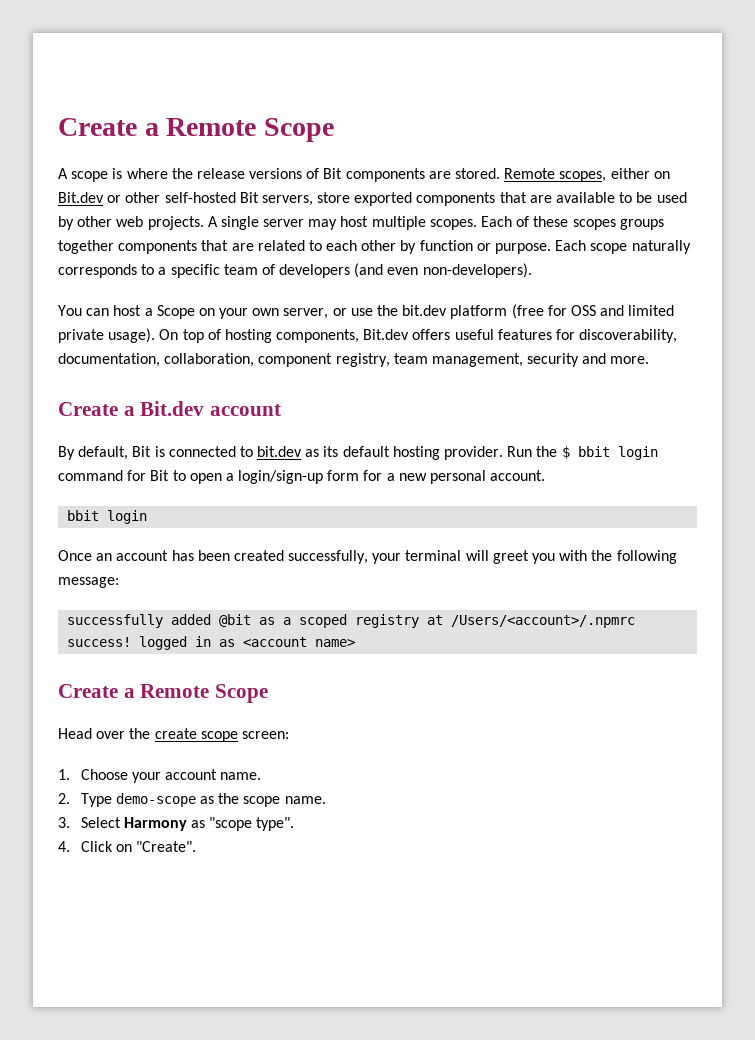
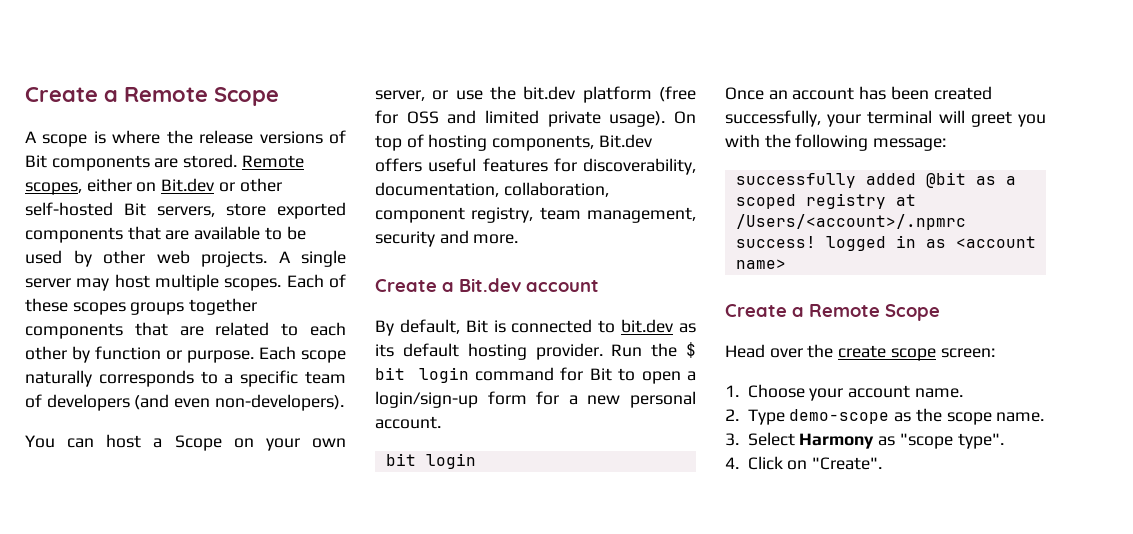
- Run the $ bbit login command for Bit to open a login/sign-up form for a new personal account.
- bbit login
+ Run the $ bit login command for Bit to open a login/sign-up form for a new personal account.
+ bit login

